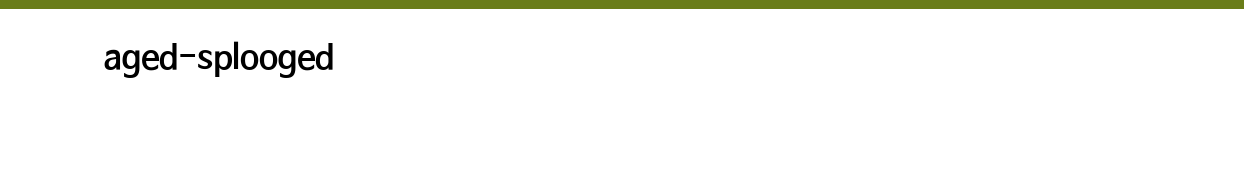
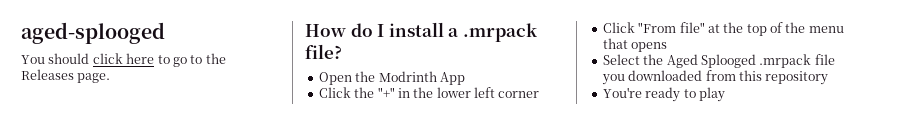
+ You should click here to go to the Releases page.
+ How do I install a .mrpack file?
+ Open the Modrinth App
+ Click the "+" in the lower left corner
+ Click "From file" at the top of the menu that opens
+ Select the Aged Splooged .mrpack file you downloaded from this repository
+ You're ready to play

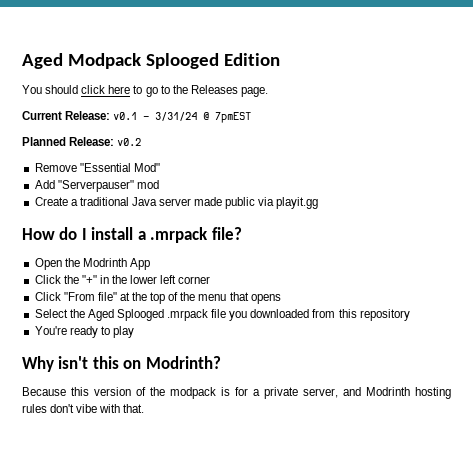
- aged-splooged
+ Aged Modpack Splooged Edition
+ Current Release: v0.1 - 3/31/24 @ 7pmEST
+ Planned Release: v0.2
+ Remove "Essential Mod"
+ Add "Serverpauser" mod
+ Create a traditional Java server made public via playit.gg
+ Why isn't this on Modrinth?
+ Because this version of the modpack is for a private server, and Modrinth hosting rules don't vibe with that.

